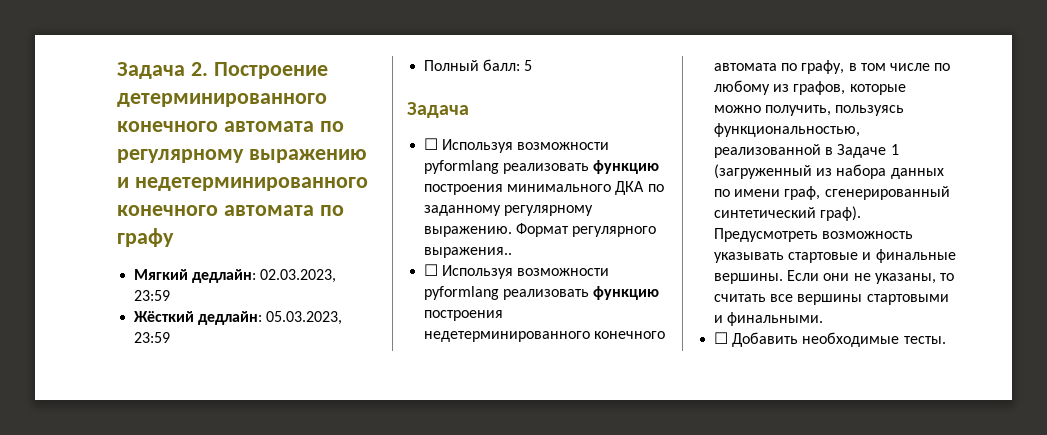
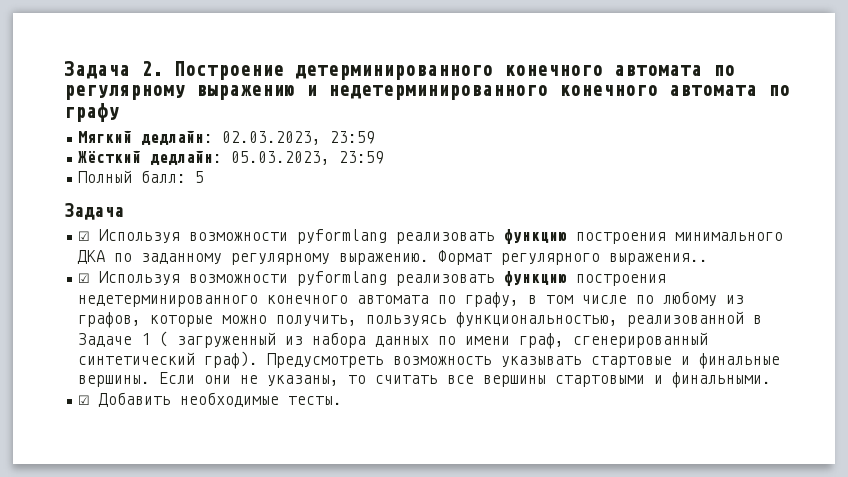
- ☐ Используя возможности pyformlang реализовать функцию построения минимального ДКА по заданному регулярному выражению.
+ ☑ Используя возможности pyformlang реализовать функцию построения минимального ДКА по заданному регулярному выражению.
- ☐ Используя возможности pyformlang реализовать функцию построения недетерминированного конечного автомата по графу, в том числе по любому из графов, которые можно получить, пользуясь функциональностью, реализованной в Задаче 1 (загруженный из набора данных по имени граф, сгенерированный синтетический граф).
+ ☑ Используя возможности pyformlang реализовать функцию построения недетерминированного конечного автомата по графу, в том числе по любому из графов, которые можно получить, пользуясь функциональностью, реализованной в Задаче 1 ( загруженный из набора данных по имени граф, сгенерированный синтетический граф).
- ☐ Добавить необходимые тесты.
+ ☑ Добавить необходимые тесты.

